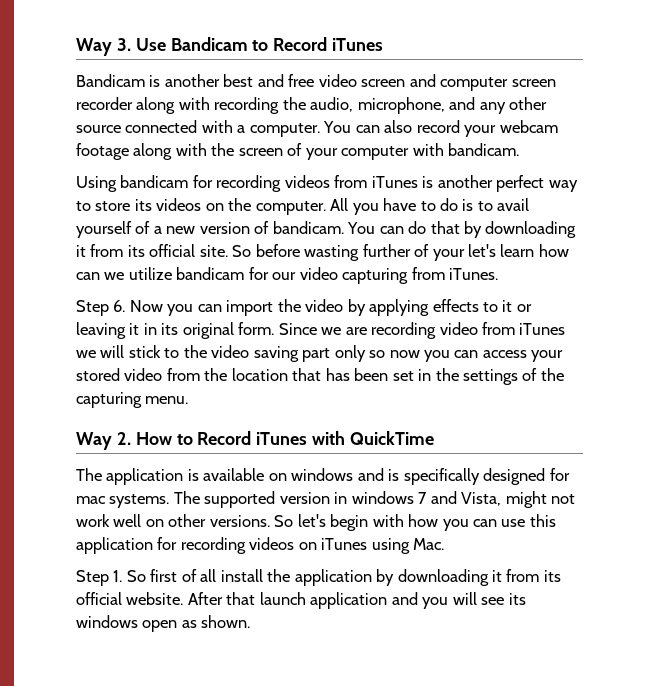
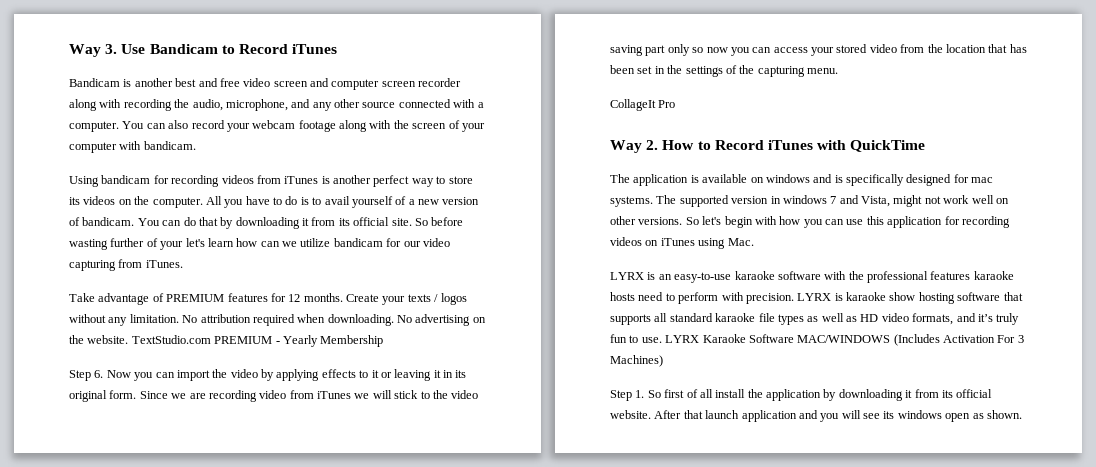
+ Take advantage of PREMIUM features for 12 months. Create your texts / logos without any limitation. No attribution required when downloading. No advertising on the website. TextStudio.com PREMIUM - Yearly Membership
+ CollageIt Pro
+ LYRX is an easy-to-use karaoke software with the professional features karaoke hosts need to perform with precision. LYRX is karaoke show hosting software that supports all standard karaoke file types as well as HD video formats, and it’s truly fun to use. LYRX Karaoke Software MAC/WINDOWS (Includes Activation For 3 Machines)

